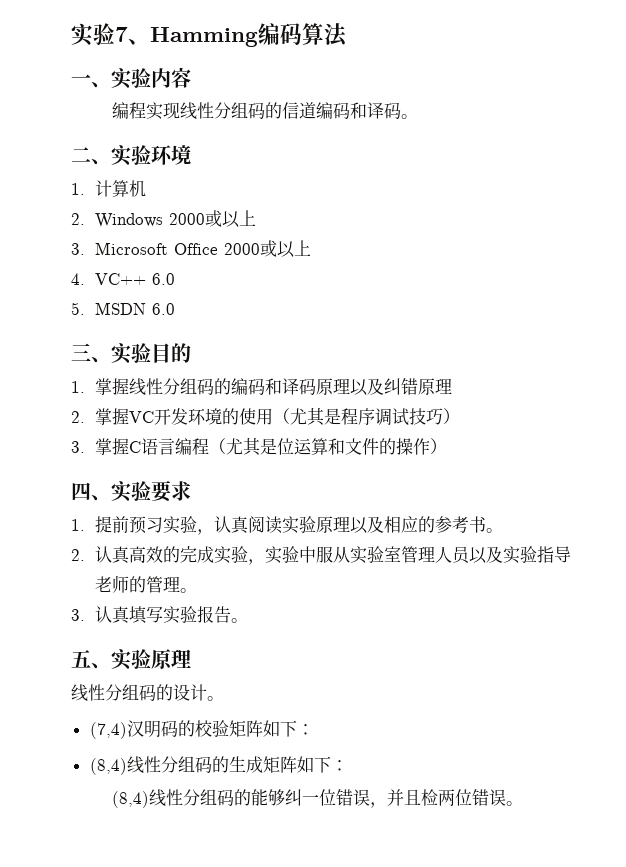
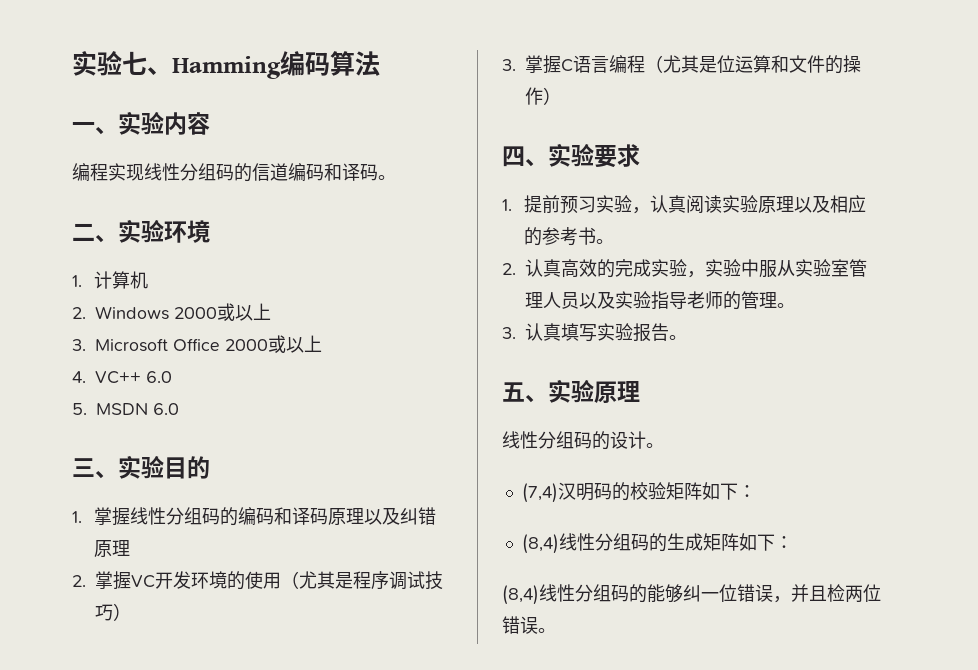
- 实验7、Hamming编码算法
+ 实验七、Hamming编码算法

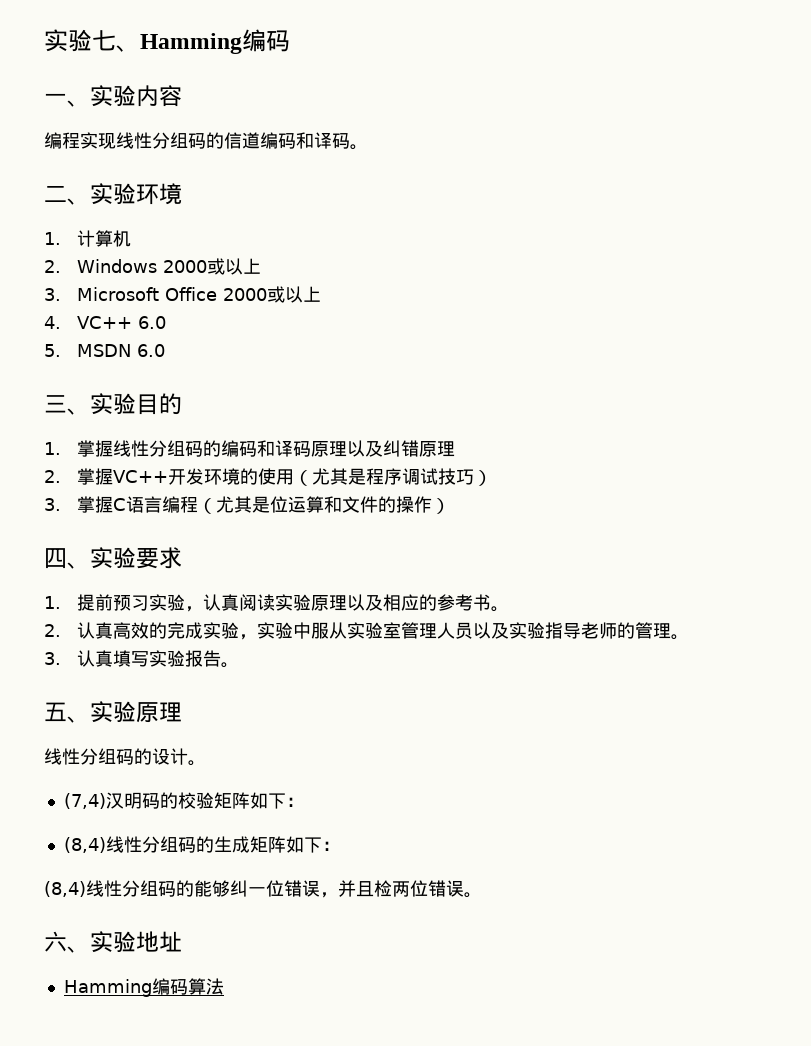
- 实验七、Hamming编码算法
+ 实验七、Hamming编码
- 2.掌握VC开发环境的使用（尤其是程序调试技巧）
+ 2.掌握VC++开发环境的使用（尤其是程序调试技巧）
+ 六、实验地址
+ Hamming编码算法

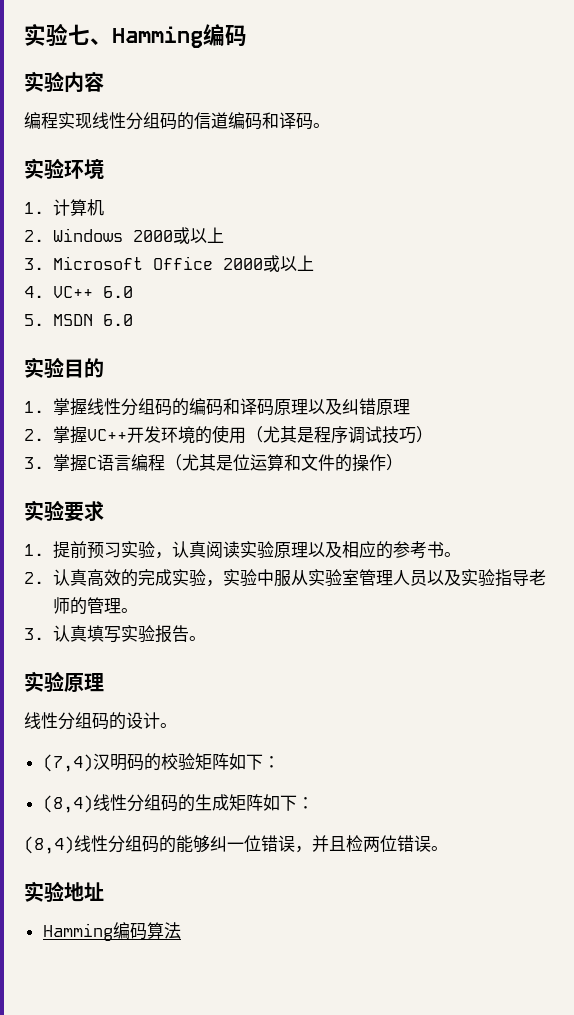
- 一、实验内容
+ 实验内容
- 二、实验环境
+ 实验环境
- 三、实验目的
+ 实验目的
- 四、实验要求
+ 实验要求
  3.认真填写实验报告。
- 五、实验原理
+ 实验原理
- 六、实验地址
+ 实验地址

